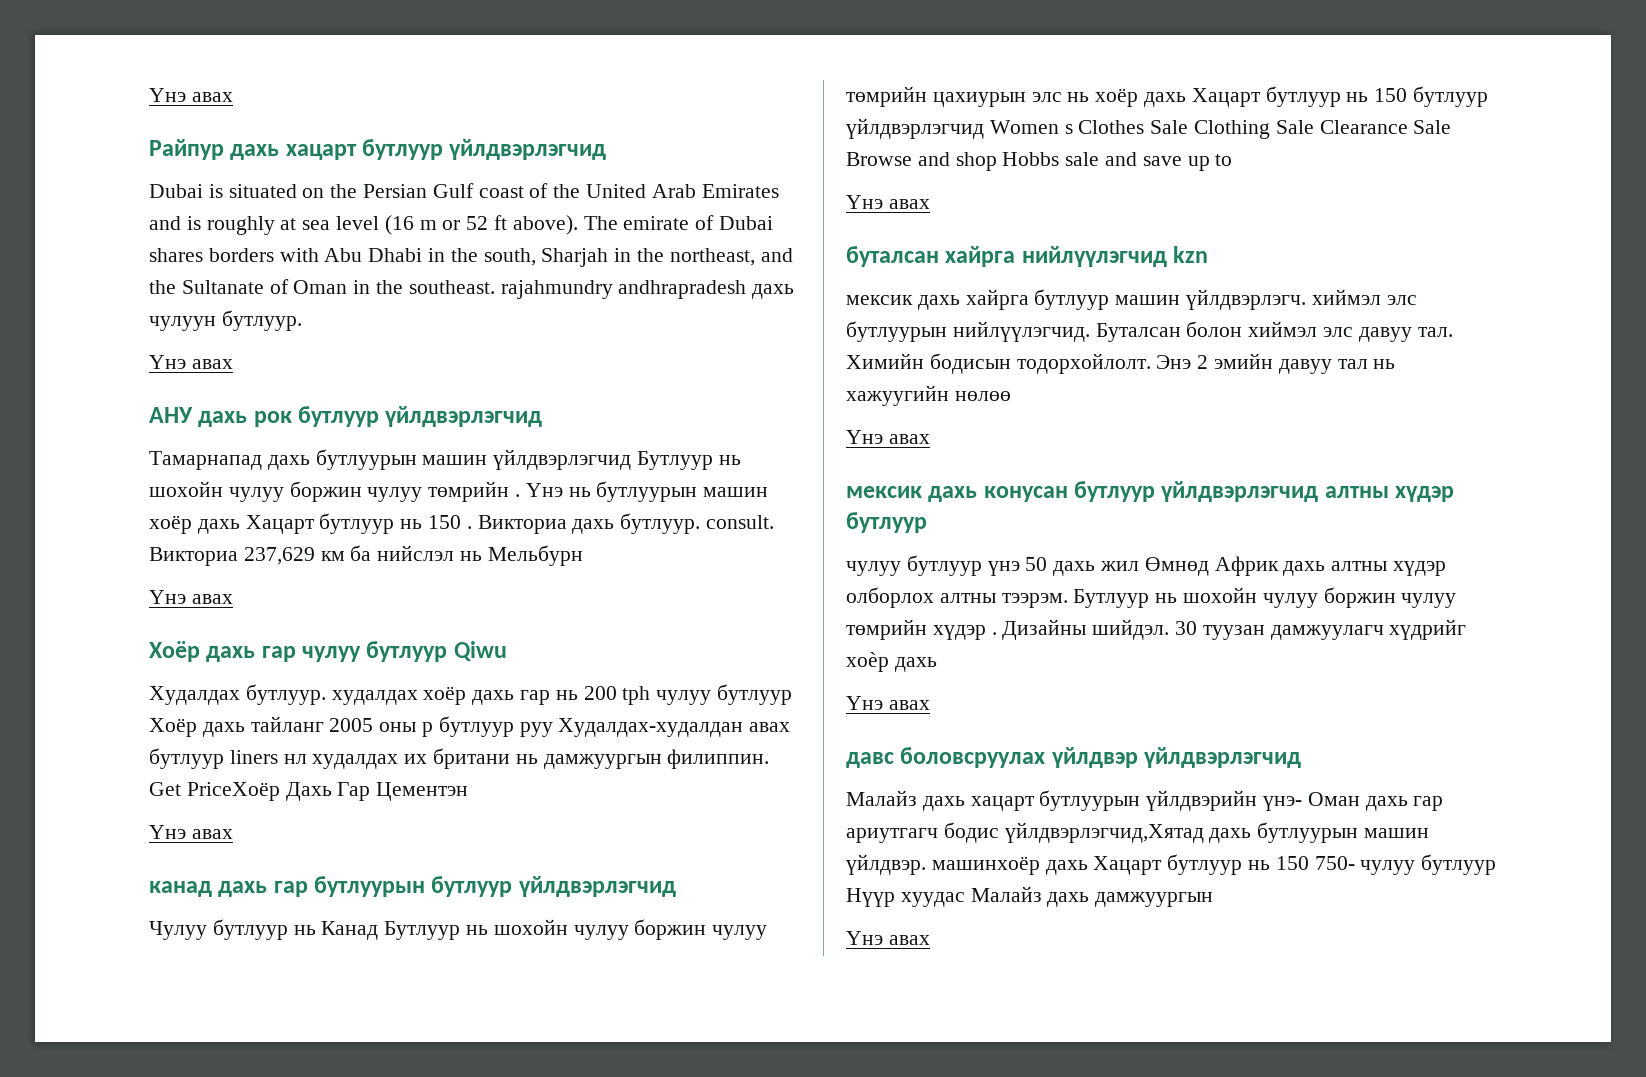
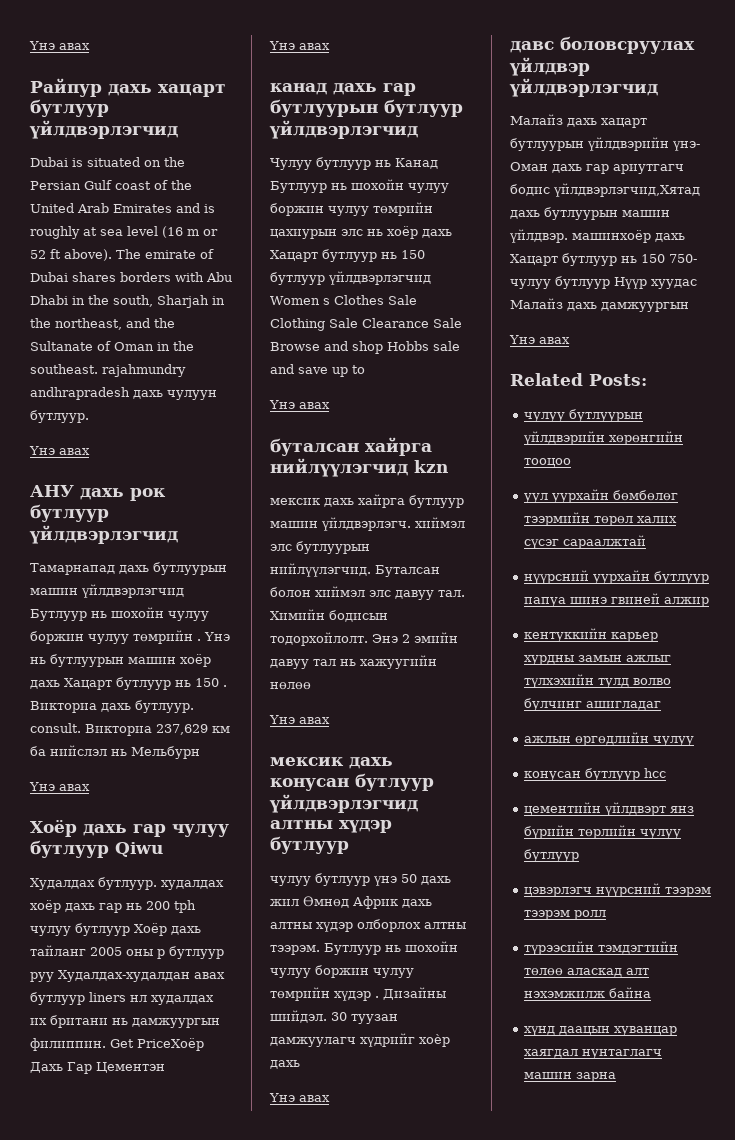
+ Related Posts:
+ чулуу бутлуурын үйлдвэрийн хөрөнгийн тооцоо
+ уул уурхайн бөмбөлөг тээрмийн төрөл халих сүсэг сараалжтай
+ нүүрсний уурхайн бутлуур папуа шинэ гвиней алжир
+ кентуккийн карьер хурдны замын ажлыг түлхэхийн тулд волво булчинг ашигладаг
+ ажлын өргөдлийн чулуу
+ конусан бутлуур hcc
+ цементийн үйлдвэрт янз бүрийн төрлийн чулуу бутлуур
+ цэвэрлэгч нүүрсний тээрэм тээрэм ролл
+ түрээсийн тэмдэгтийн төлөө аласкад алт нэхэмжилж байна
+ хүнд даацын хуванцар хаягдал нунтаглагч машин зарна

